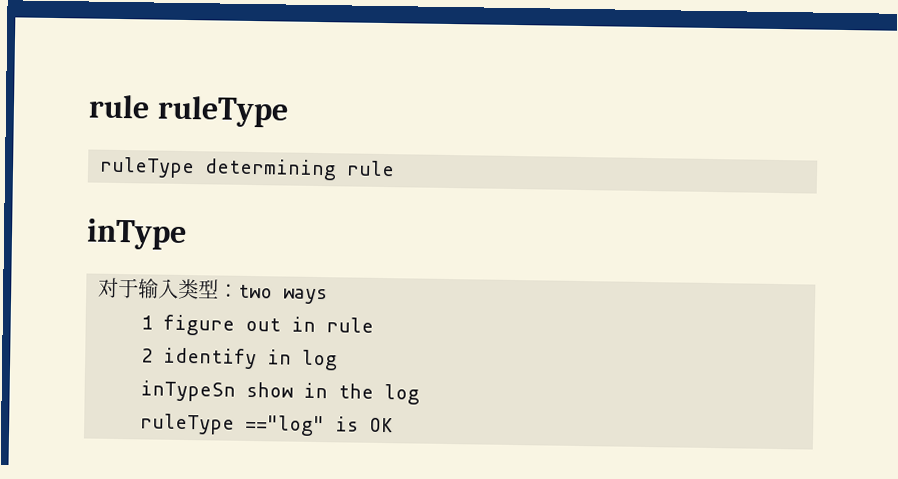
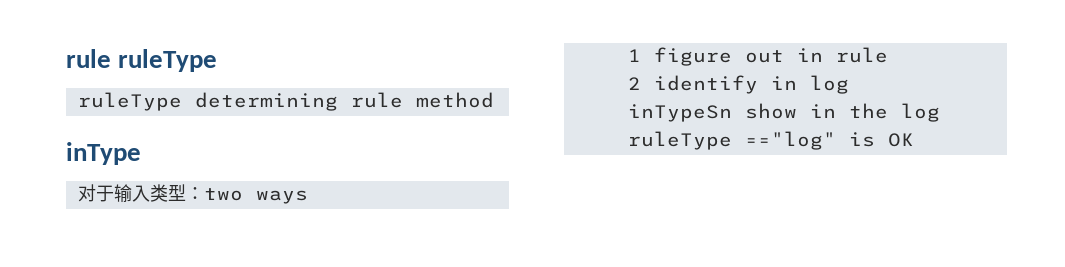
- ruleType determining rule
+ ruleType determining rule method

